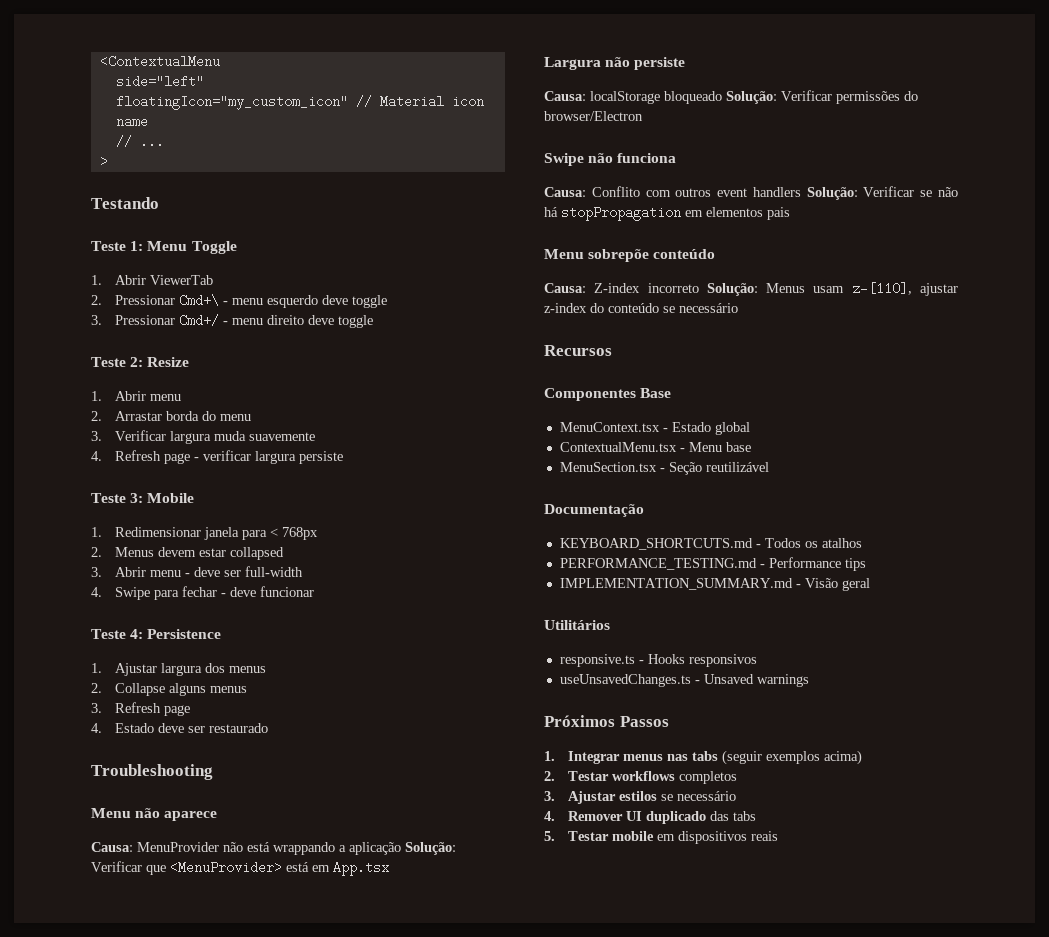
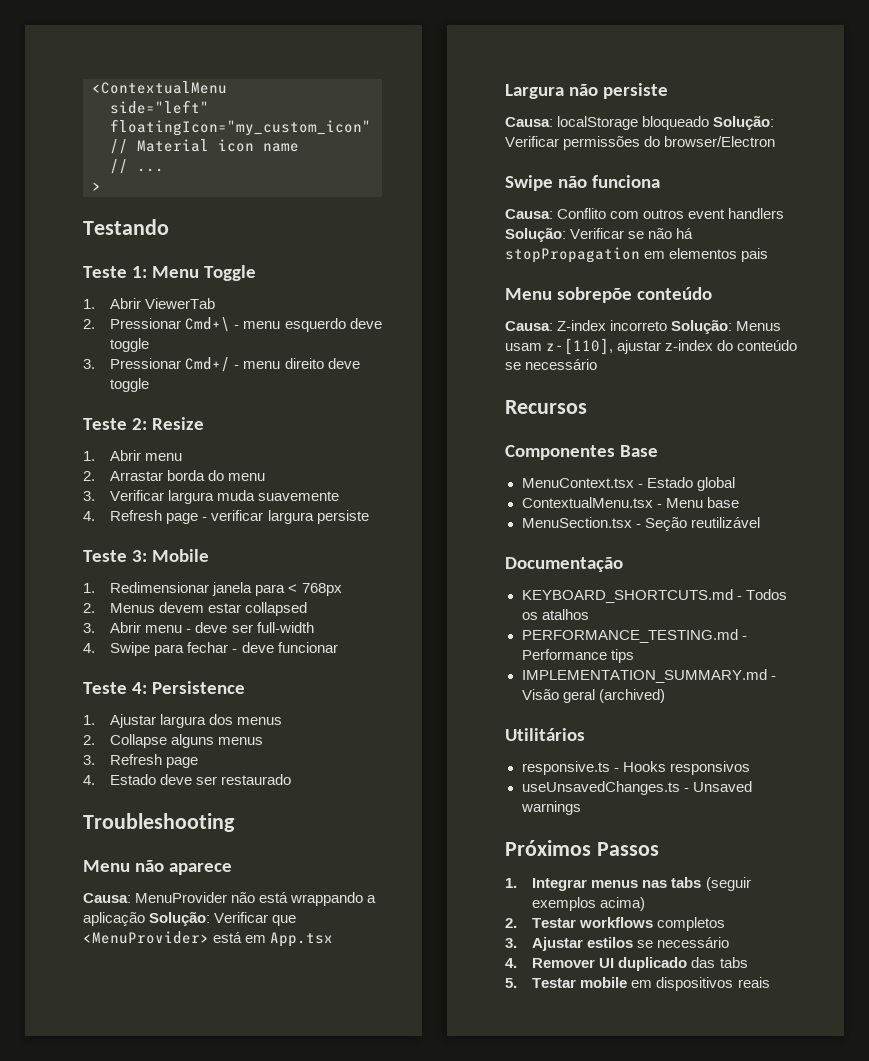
- IMPLEMENTATION_SUMMARY.md - Visão geral
+ IMPLEMENTATION_SUMMARY.md - Visão geral (archived)

